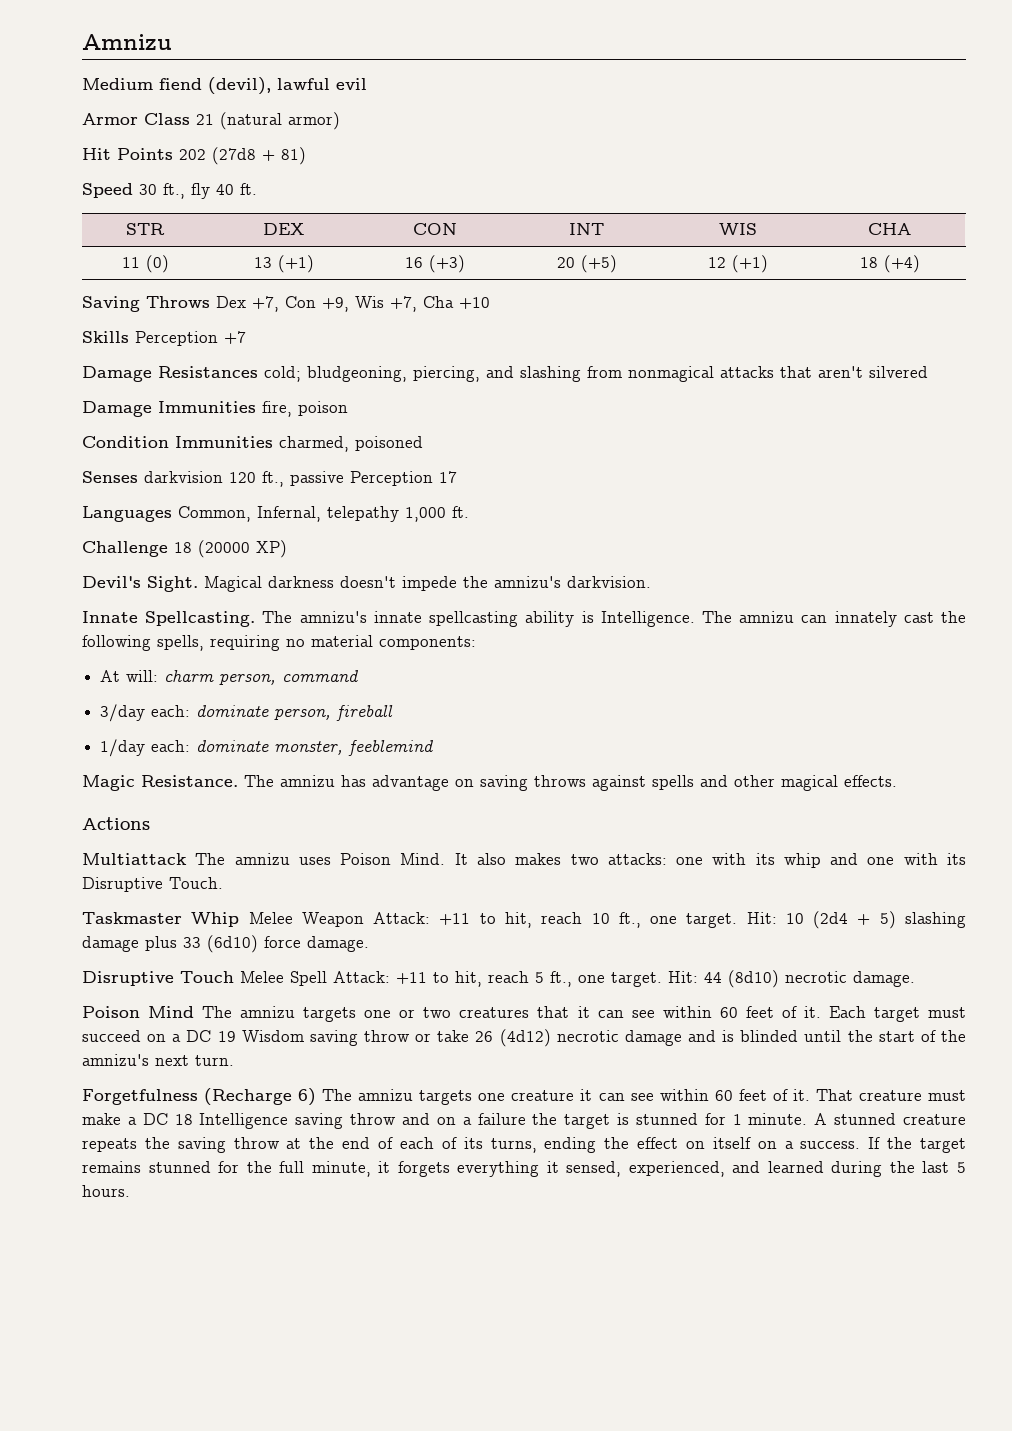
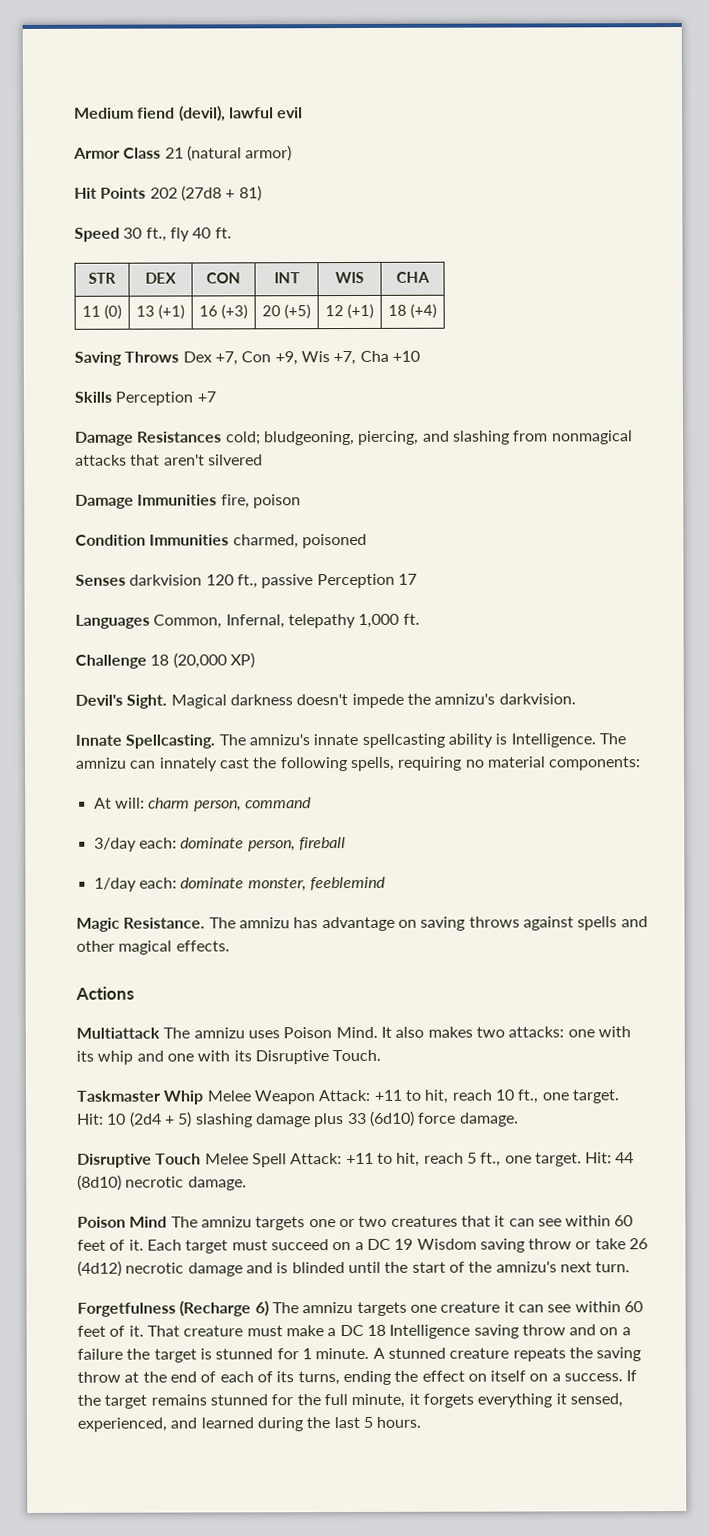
- Amnizu
- Challenge 18 (20000 XP)
+ Challenge 18 (20,000 XP)

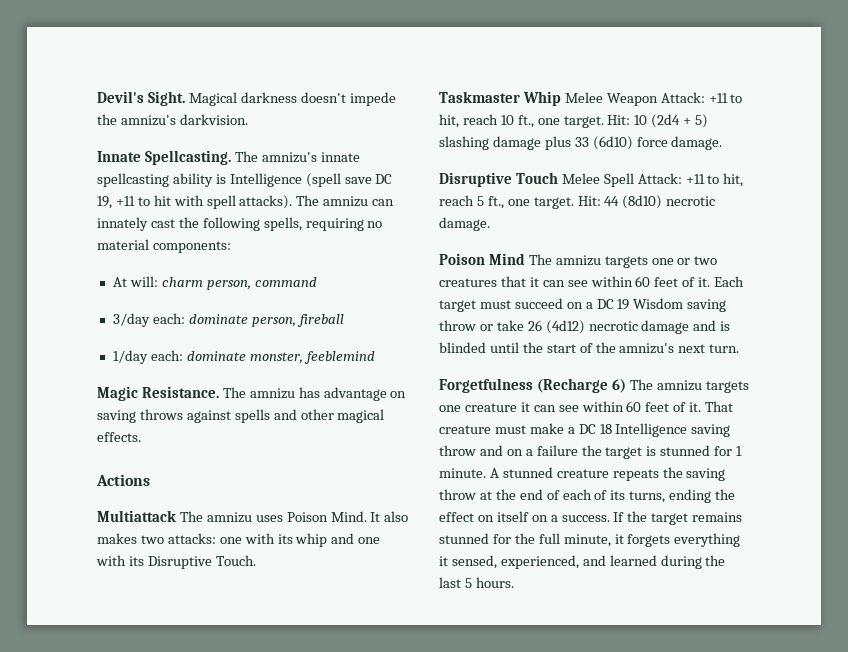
- Medium fiend (devil), lawful evil
- Armor Class 21 (natural armor)
- Hit Points 202 (27d8 + 81)
- Speed 30 ft., fly 40 ft.
- STR | DEX | CON | INT | WIS | CHA
- 11 (0) | 13 (+1) | 16 (+3) | 20 (+5) | 12 (+1) | 18 (+4)
- Saving Throws Dex +7, Con +9, Wis +7, Cha +10
- Skills Perception +7
- Damage Resistances cold; bludgeoning, piercing, and slashing from nonmagical attacks that aren't silvered
- Damage Immunities fire, poison
- Condition Immunities charmed, poisoned
- Senses darkvision 120 ft., passive Perception 17
- Languages Common, Infernal, telepathy 1,000 ft.
- Challenge 18 (20,000 XP)
- The amnizu's innate spellcasting ability is Intelligence.
+ The amnizu's innate spellcasting ability is Intelligence (spell save DC 19, +11 to hit with spell attacks).

